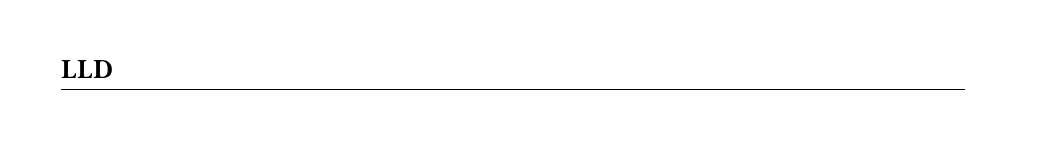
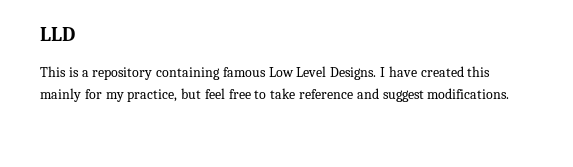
+ This is a repository containing famous Low Level Designs. I have created this mainly for my practice, but feel free to take reference and suggest modifications.

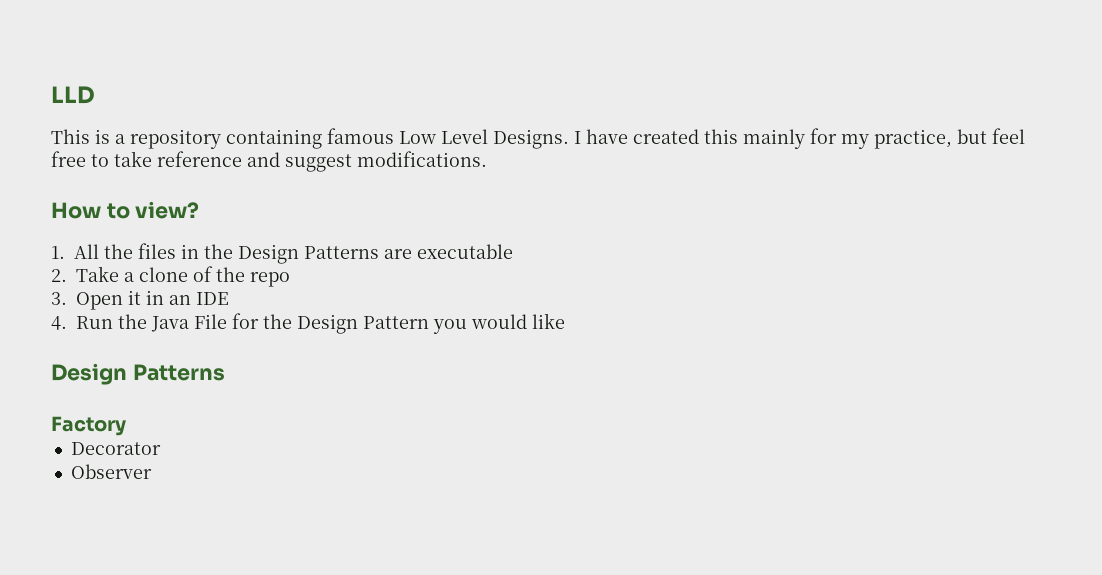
+ How to view?
+ 1. All the files in the Design Patterns are executable
+ 2. Take a clone of the repo
+ 3. Open it in an IDE
+ 4. Run the Java File for the Design Pattern you would like
+ Design Patterns
+ Factory
+ Decorator
+ Observer

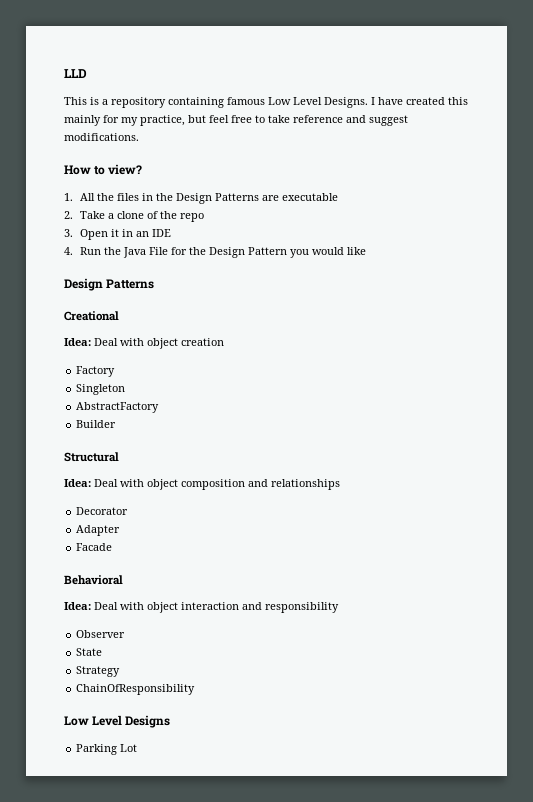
+ Creational
+ Idea: Deal with object creation
  Factory
+ Singleton
+ AbstractFactory
+ Builder
+ Structural
+ Idea: Deal with object composition and relationships
  Decorator
+ Adapter
+ Facade
+ Behavioral
+ Idea: Deal with object interaction and responsibility
  Observer
+ State
+ Strategy
+ ChainOfResponsibility
+ Low Level Designs
+ Parking Lot

